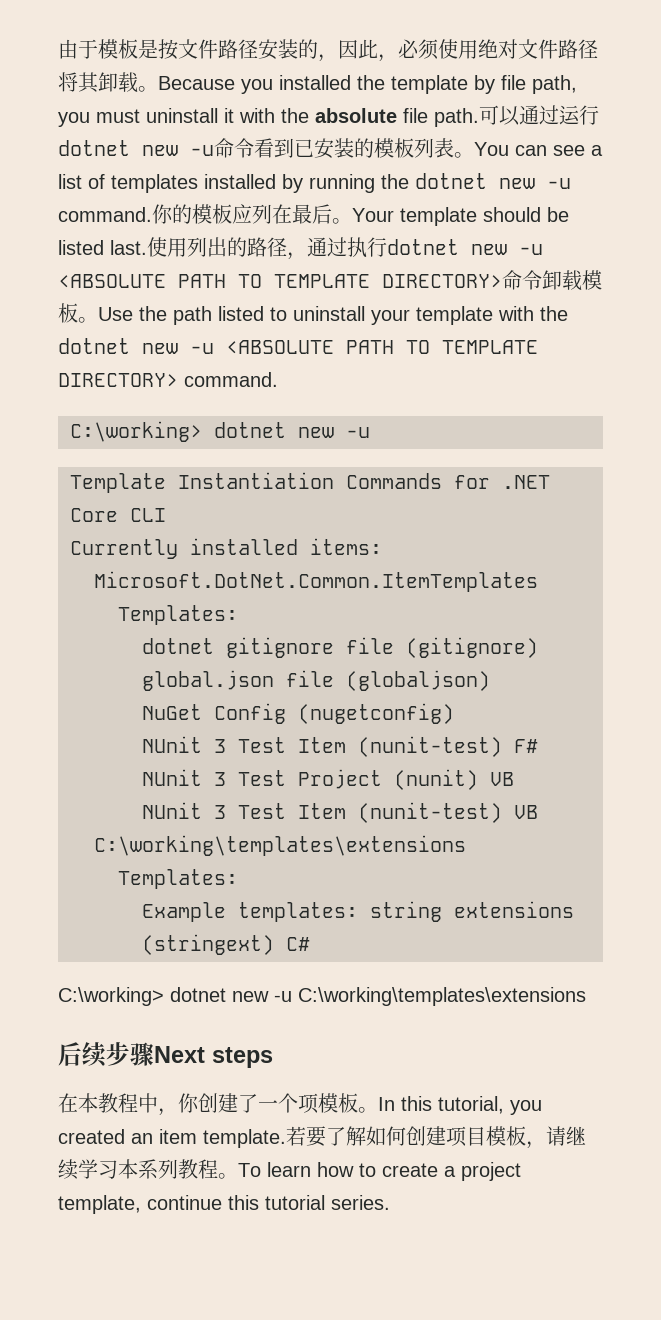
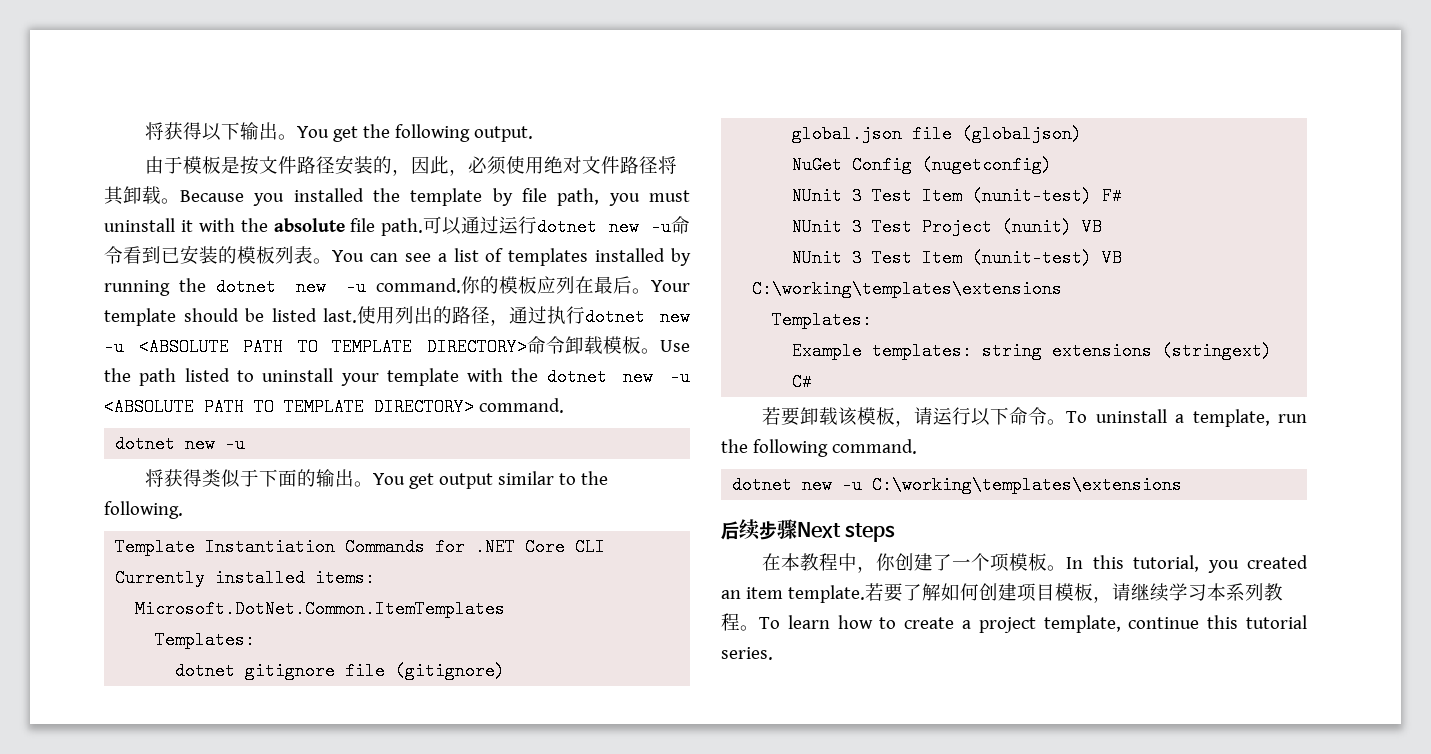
+ 将获得以下输出。You get the following output.
  Use the path listed to uninstall your template with the dotnet new -u <ABSOLUTE PATH TO TEMPLATE DIRECTORY> command.
- C:\working> dotnet new -u
+ dotnet new -u
+ 将获得类似于下面的输出。You get output similar to the following.
- C:\working> dotnet new -u C:\working\templates\extensions
+ 若要卸载该模板，请运行以下命令。To uninstall a template, run the following command.
+ dotnet new -u C:\working\templates\extensions

